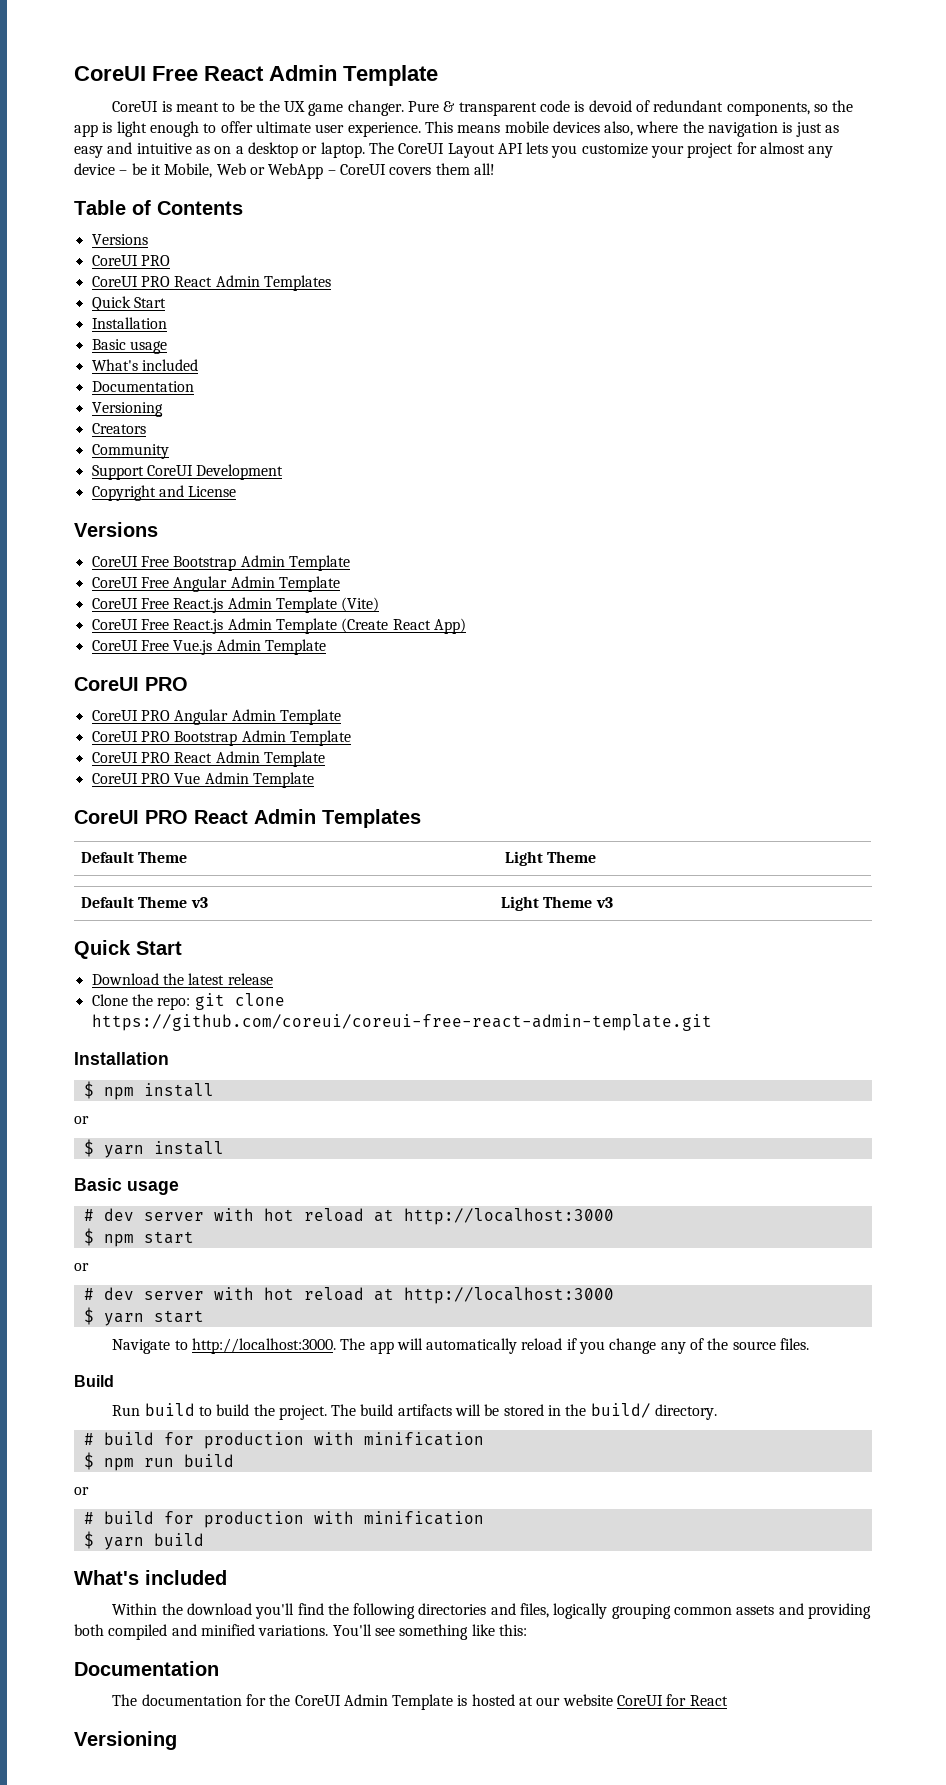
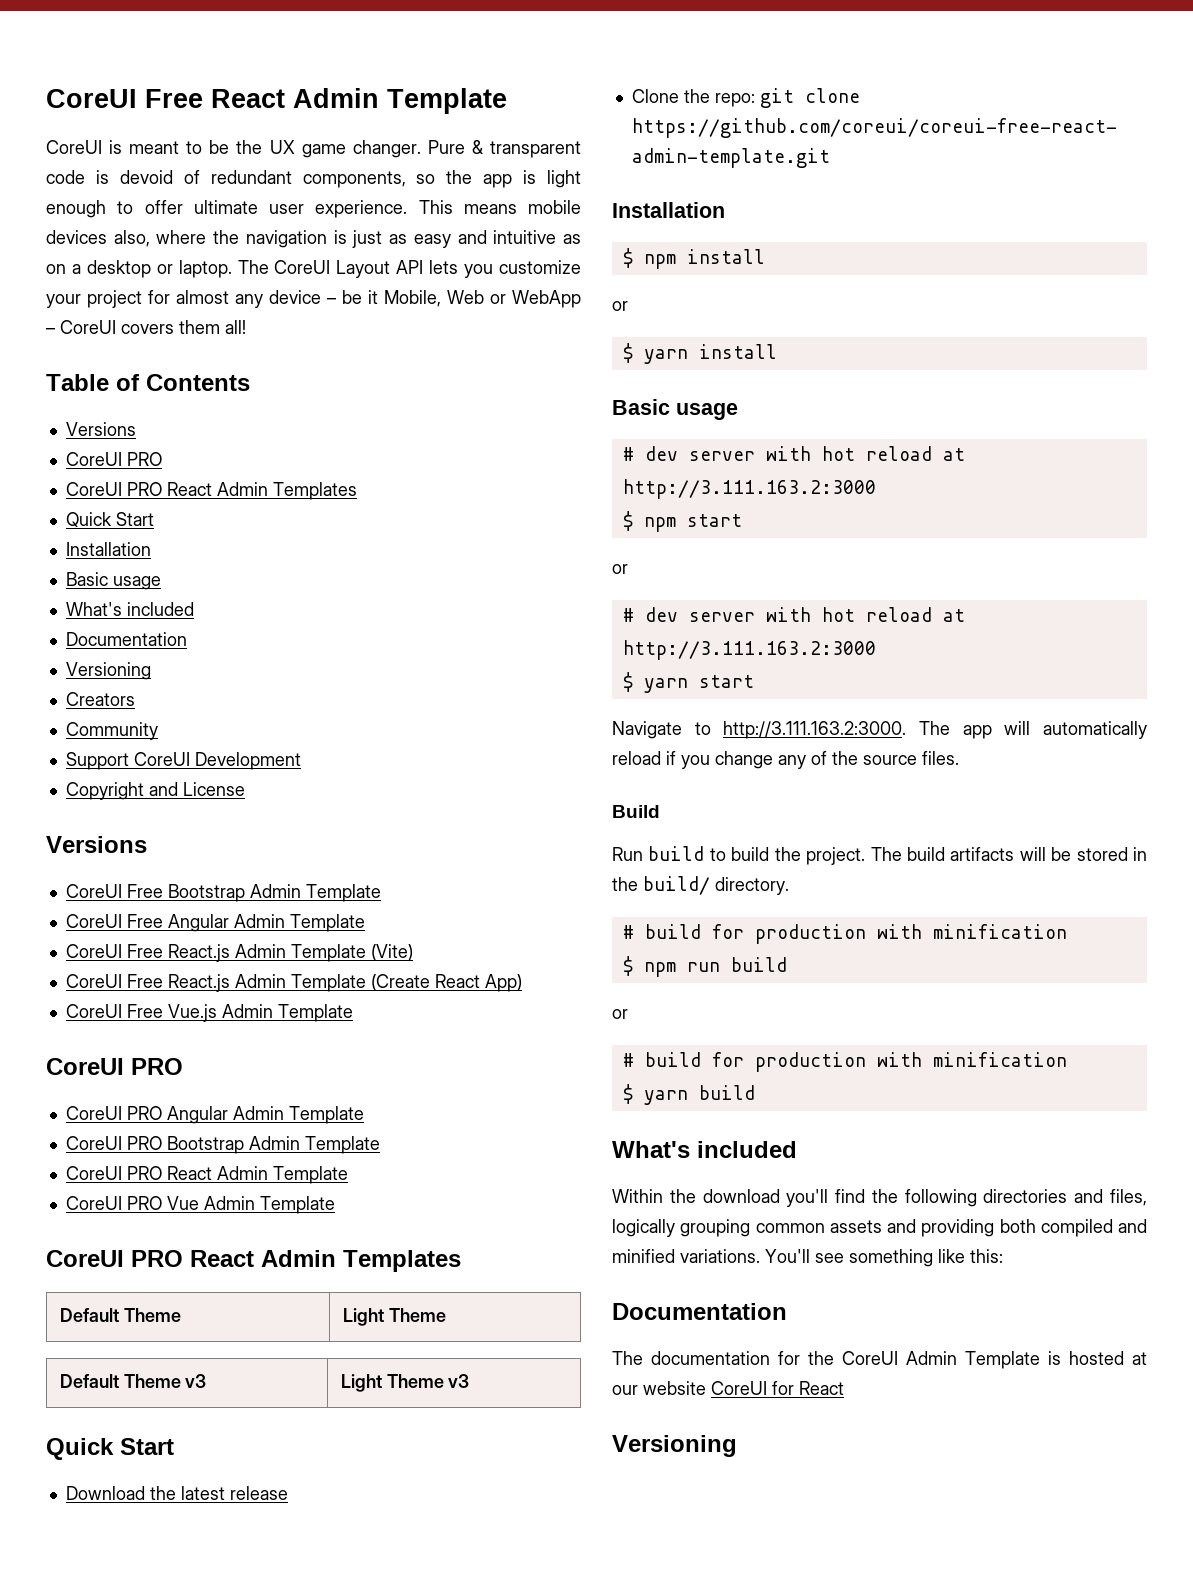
  $ yarn install
  Basic usage
- # dev server with hot reload at http://localhost:3000
+ # dev server with hot reload at http://3.111.163.2:3000
  $ npm start
  or
- # dev server with hot reload at http://localhost:3000
+ # dev server with hot reload at http://3.111.163.2:3000
- Navigate to http://localhost:3000. The app will automatically reload if you change any of the source files.
+ Navigate to http://3.111.163.2:3000. The app will automatically reload if you change any of the source files.

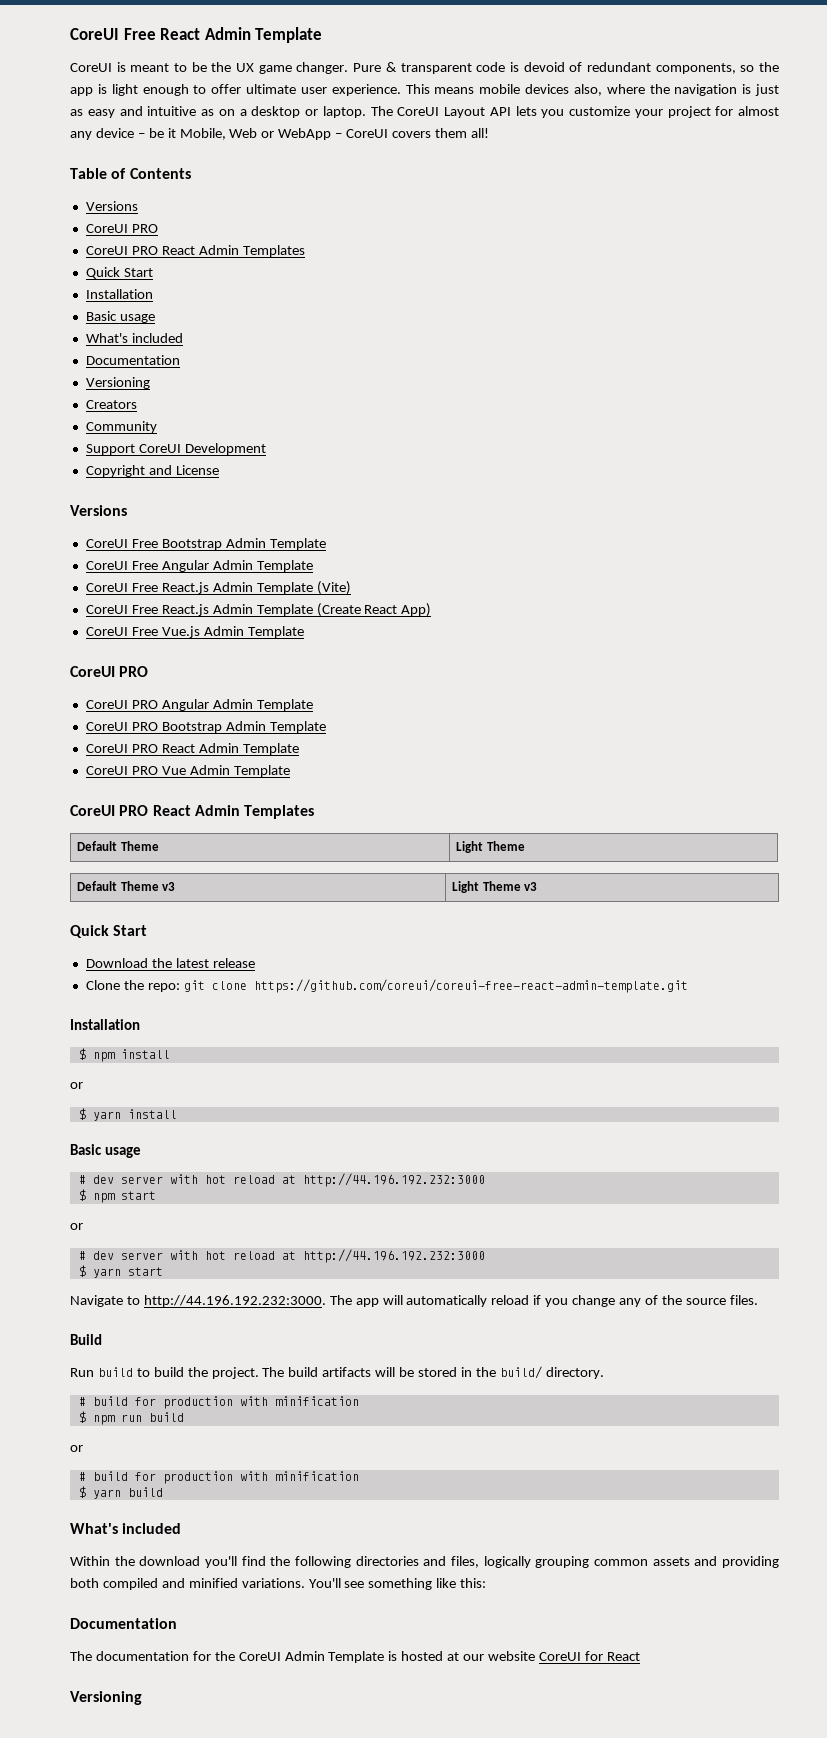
  $ yarn install
  Basic usage
- # dev server with hot reload at http://3.111.163.2:3000
+ # dev server with hot reload at http://44.196.192.232:3000
  $ npm start
  or
- # dev server with hot reload at http://3.111.163.2:3000
+ # dev server with hot reload at http://44.196.192.232:3000
- Navigate to http://3.111.163.2:3000. The app will automatically reload if you change any of the source files.
+ Navigate to http://44.196.192.232:3000. The app will automatically reload if you change any of the source files.

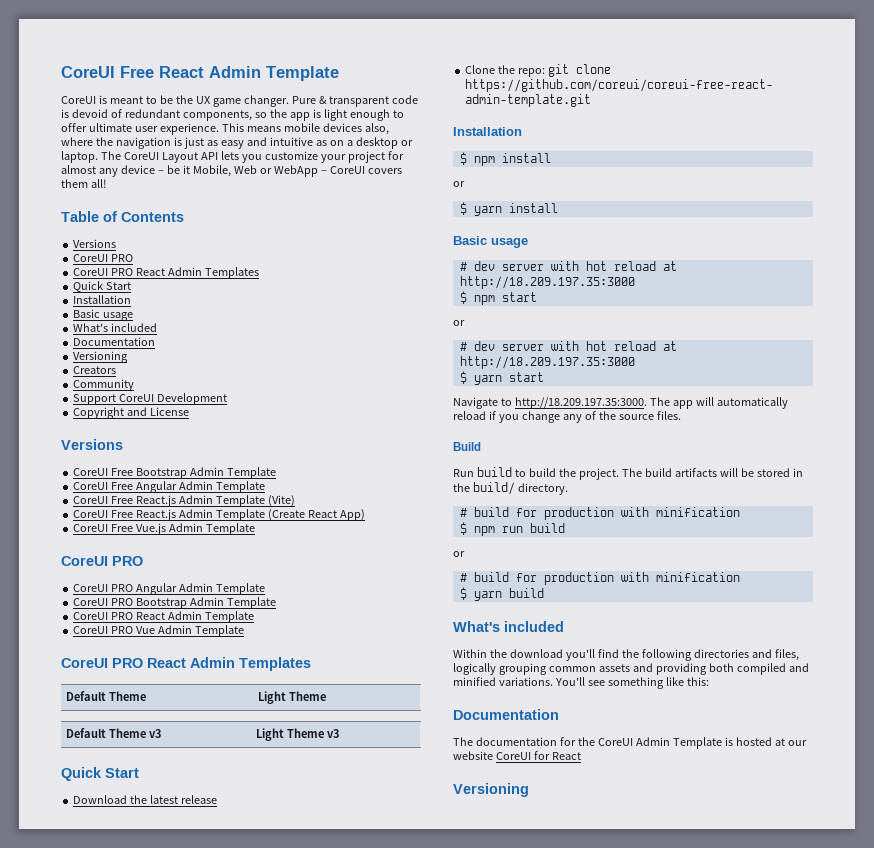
  $ yarn install
  Basic usage
- # dev server with hot reload at http://44.196.192.232:3000
+ # dev server with hot reload at http://18.209.197.35:3000
  $ npm start
  or
- # dev server with hot reload at http://44.196.192.232:3000
+ # dev server with hot reload at http://18.209.197.35:3000
- Navigate to http://44.196.192.232:3000. The app will automatically reload if you change any of the source files.
+ Navigate to http://18.209.197.35:3000. The app will automatically reload if you change any of the source files.

